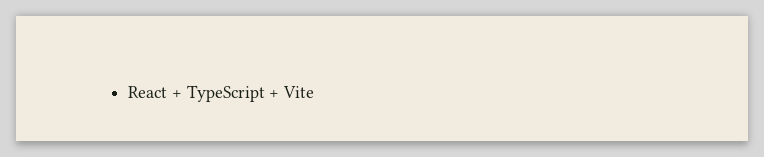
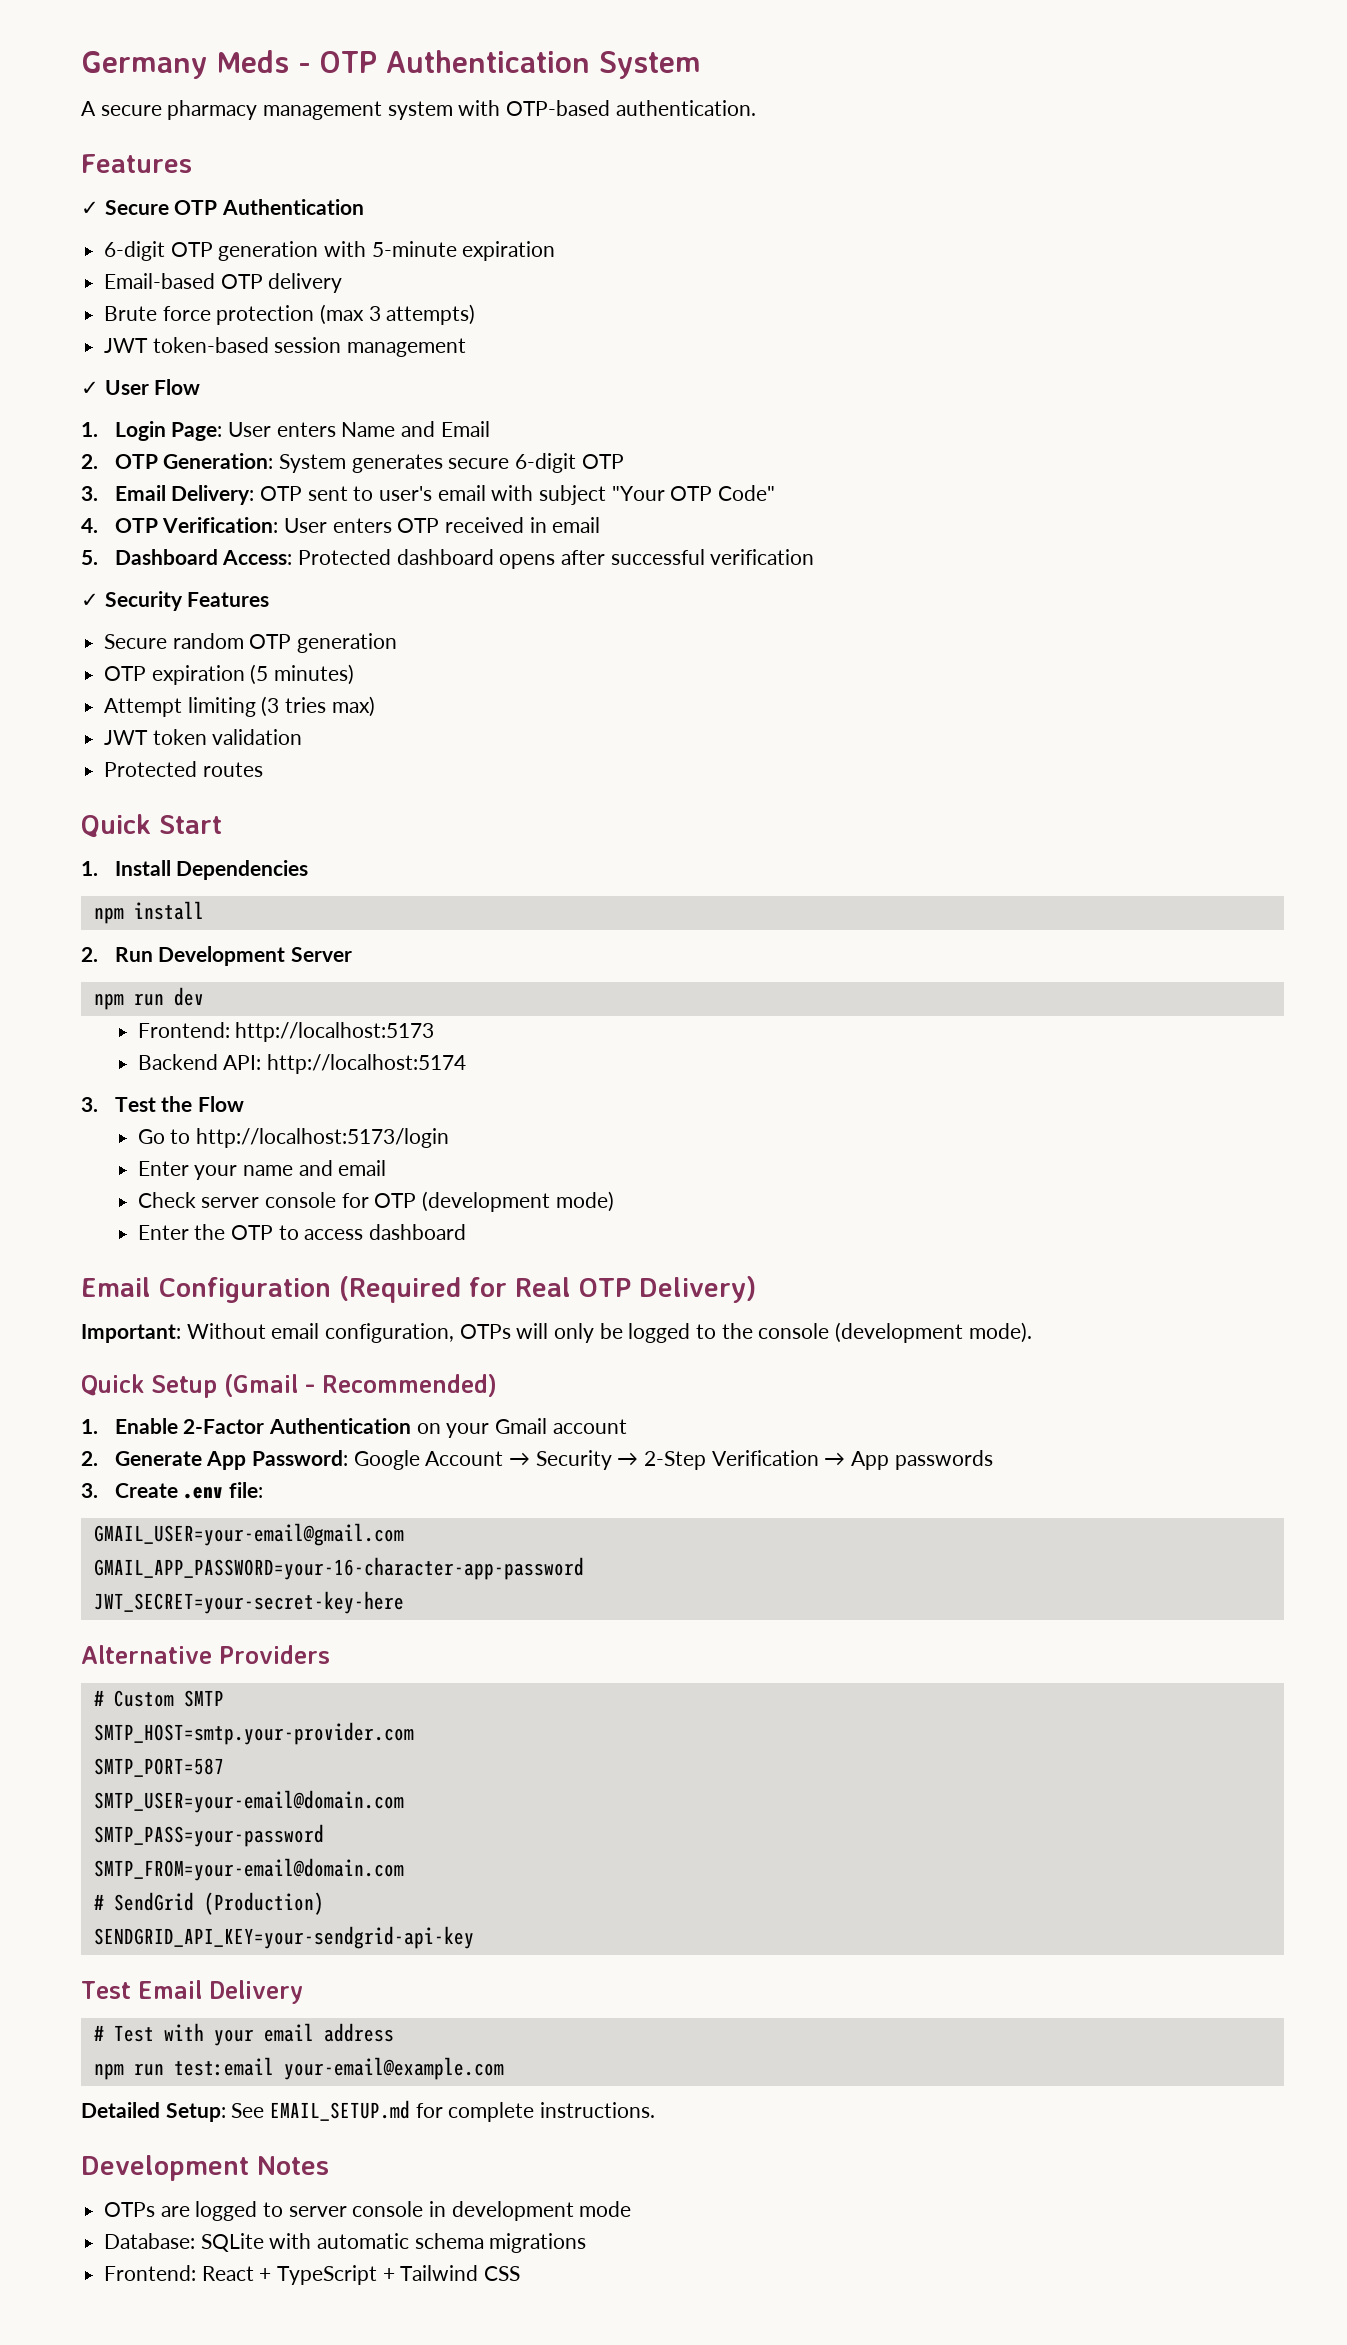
- React + TypeScript + Vite
+ Germany Meds - OTP Authentication System
+ A secure pharmacy management system with OTP-based authentication.
+ Features
+ ✓ Secure OTP Authentication
+ 6-digit OTP generation with 5-minute expiration
+ Email-based OTP delivery
+ Brute force protection (max 3 attempts)
+ JWT token-based session management
+ ✓ User Flow
+ 1. Login Page: User enters Name and Email
+ 2. OTP Generation: System generates secure 6-digit OTP
+ 3. Email Delivery: OTP sent to user's email with subject "Your OTP Code"
+ 4. OTP Verification: User enters OTP received in email
+ 5. Dashboard Access: Protected dashboard opens after successful verification
+ ✓ Security Features
+ Secure random OTP generation
+ OTP expiration (5 minutes)
+ Attempt limiting (3 tries max)
+ JWT token validation
+ Protected routes
+ Quick Start
+ 1. Install Dependencies
+ npm install
+ 2. Run Development Server
+ npm run dev
+ Frontend: http://localhost:5173
+ Backend API: http://localhost:5174
+ 3. Test the Flow
+ Go to http://localhost:5173/login
+ Enter your name and email
+ Check server console for OTP (development mode)
+ Enter the OTP to access dashboard
+ Email Configuration (Required for Real OTP Delivery)
+ Important: Without email configuration, OTPs will only be logged to the console (development mode).
+ Quick Setup (Gmail - Recommended)
+ 1. Enable 2-Factor Authentication on your Gmail account
+ 2. Generate App Password: Google Account → Security → 2-Step Verification → App passwords
+ 3. Create .env file:
+ GMAIL_USER=your-email@gmail.com
+ GMAIL_APP_PASSWORD=your-16-character-app-password
+ JWT_SECRET=your-secret-key-here
+ Alternative Providers
+ # Custom SMTP
+ SMTP_HOST=smtp.your-provider.com
+ SMTP_PORT=587
+ SMTP_USER=your-email@domain.com
+ SMTP_PASS=your-password
+ SMTP_FROM=your-email@domain.com
+ # SendGrid (Production)
+ SENDGRID_API_KEY=your-sendgrid-api-key
+ Test Email Delivery
+ # Test with your email address
+ npm run test:email your-email@example.com
+ Detailed Setup: See EMAIL_SETUP.md for complete instructions.
+ Development Notes
+ OTPs are logged to server console in development mode
+ Database: SQLite with automatic schema migrations
+ Frontend: React + TypeScript + Tailwind CSS

